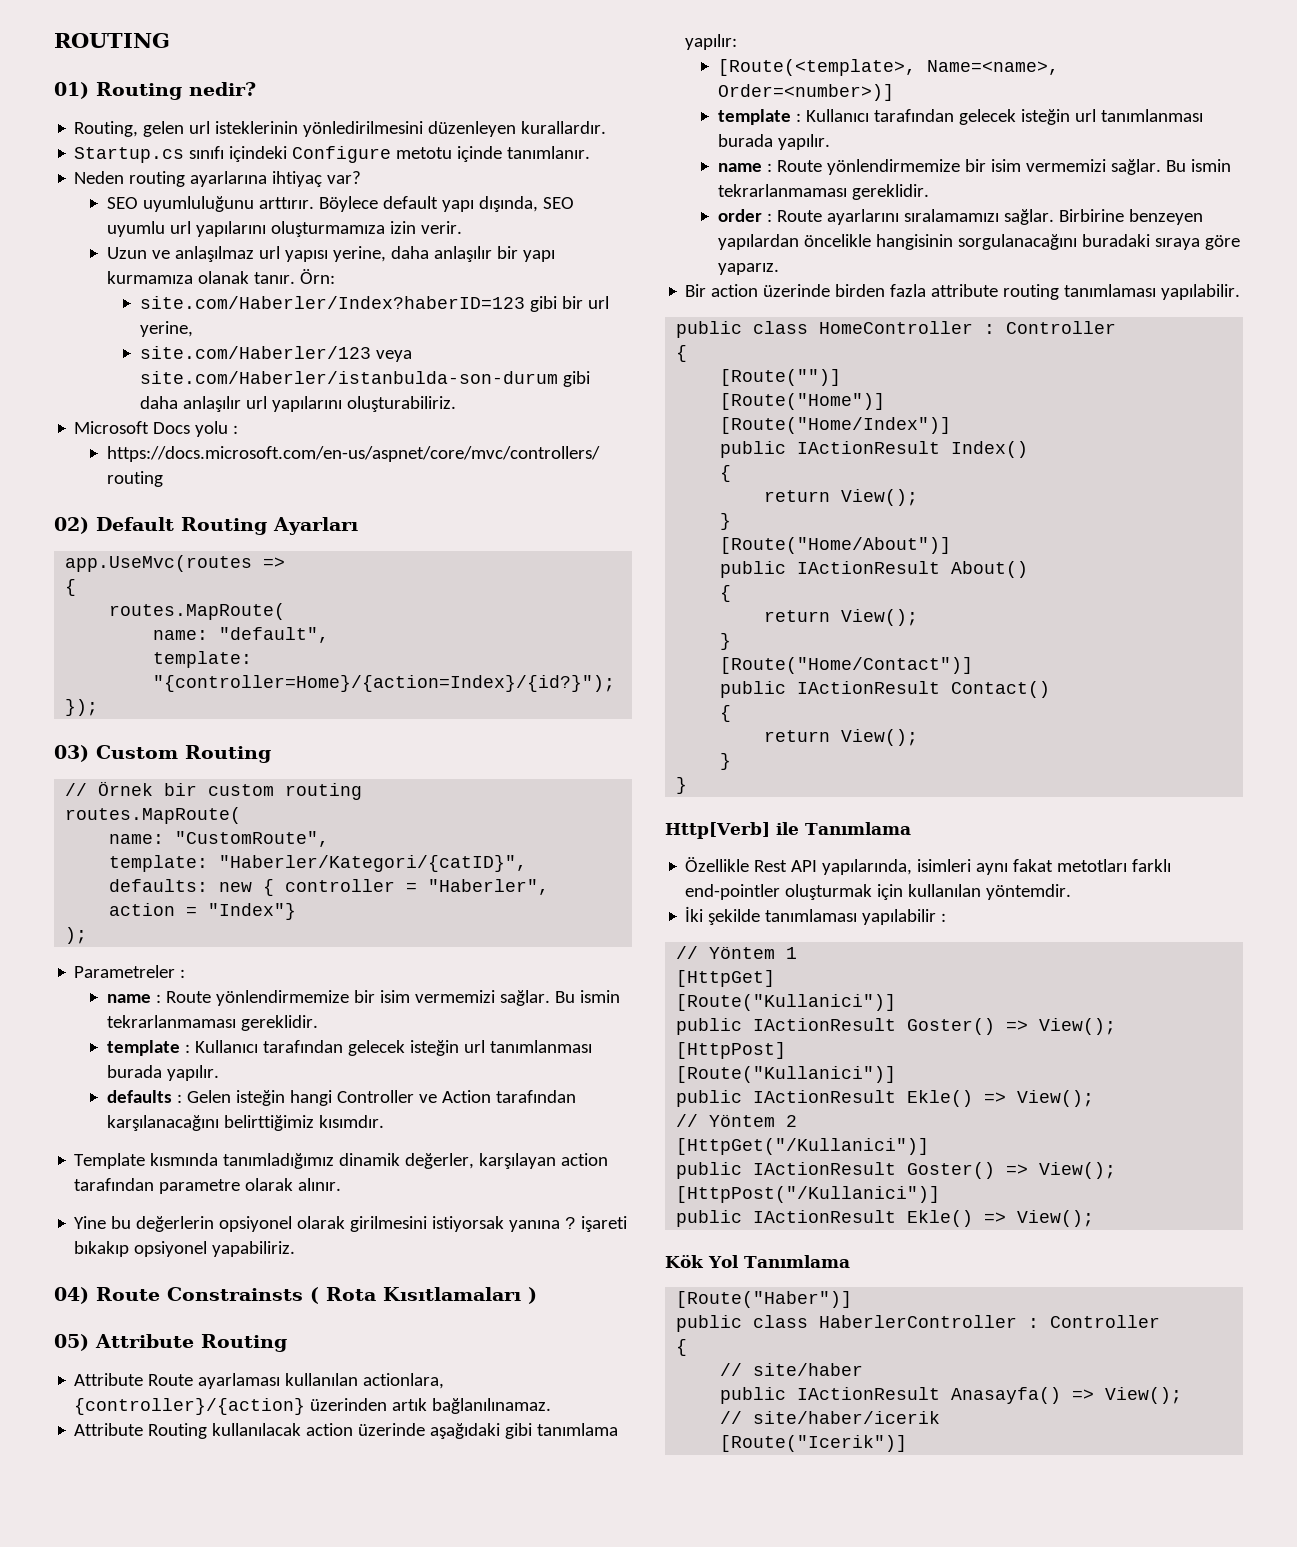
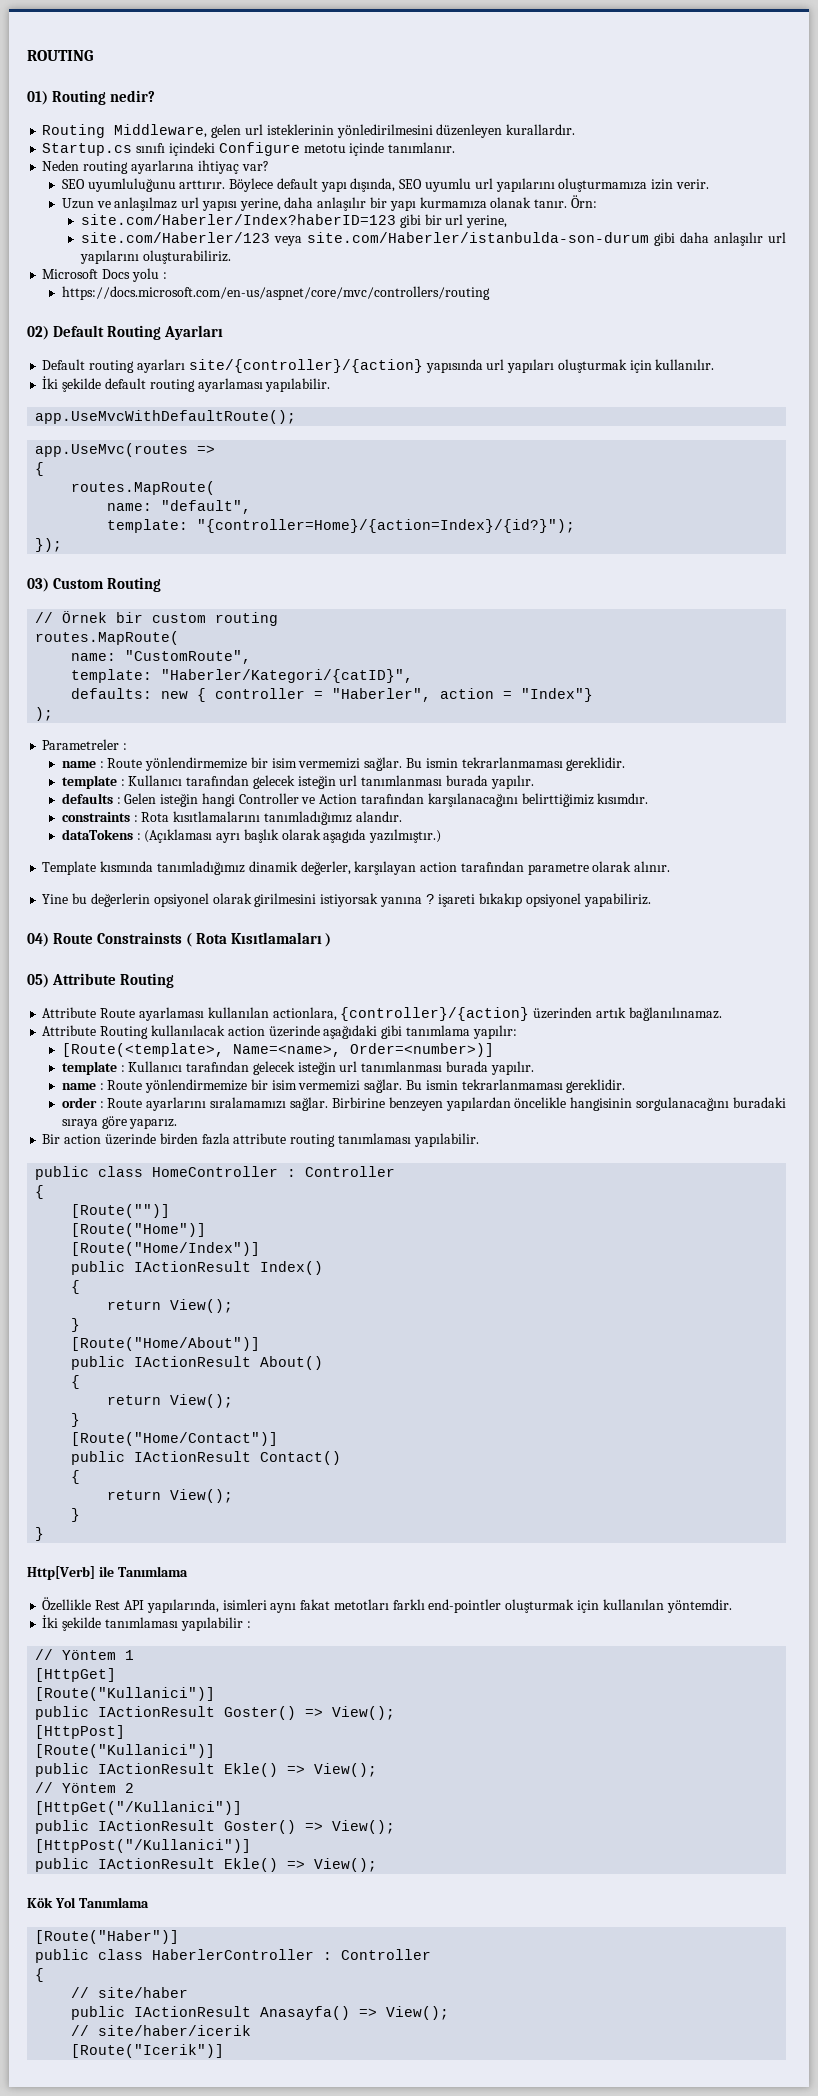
- Routing, gelen url isteklerinin yönledirilmesini düzenleyen kurallardır.
+ Routing Middleware, gelen url isteklerinin yönledirilmesini düzenleyen kurallardır.
+ Default routing ayarları site/{controller}/{action} yapısında url yapıları oluşturmak için kullanılır.
+ İki şekilde default routing ayarlaması yapılabilir.
+ app.UseMvcWithDefaultRoute();
+ constraints : Rota kısıtlamalarını tanımladığımız alandır.
+ dataTokens : (Açıklaması ayrı başlık olarak aşagıda yazılmıştır.)

